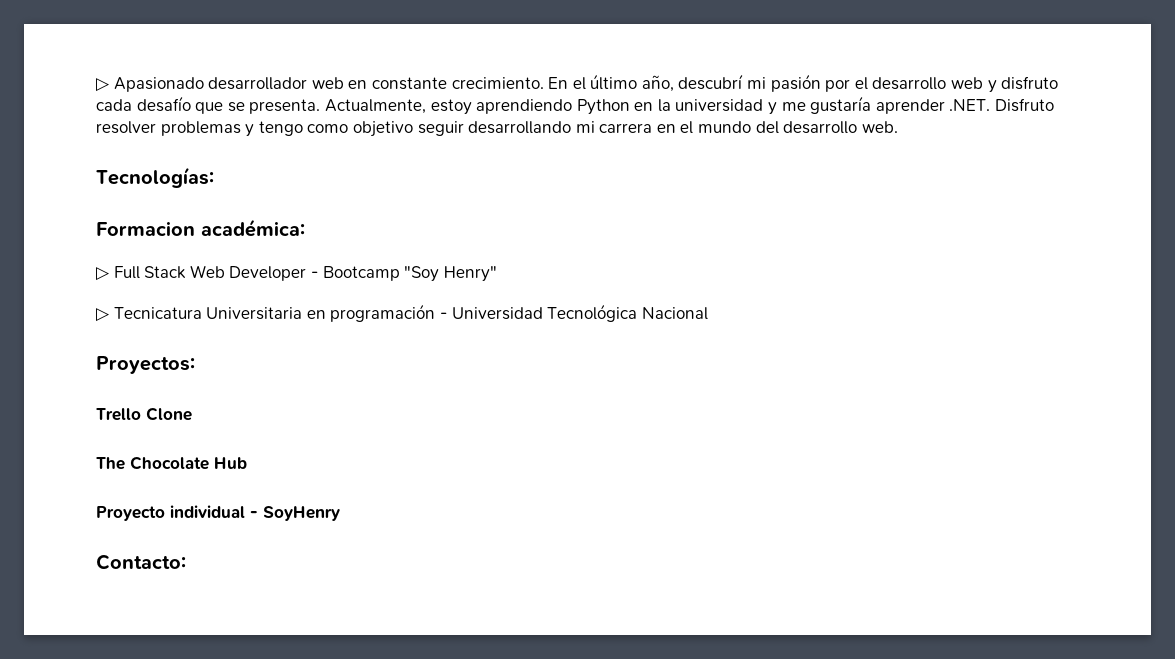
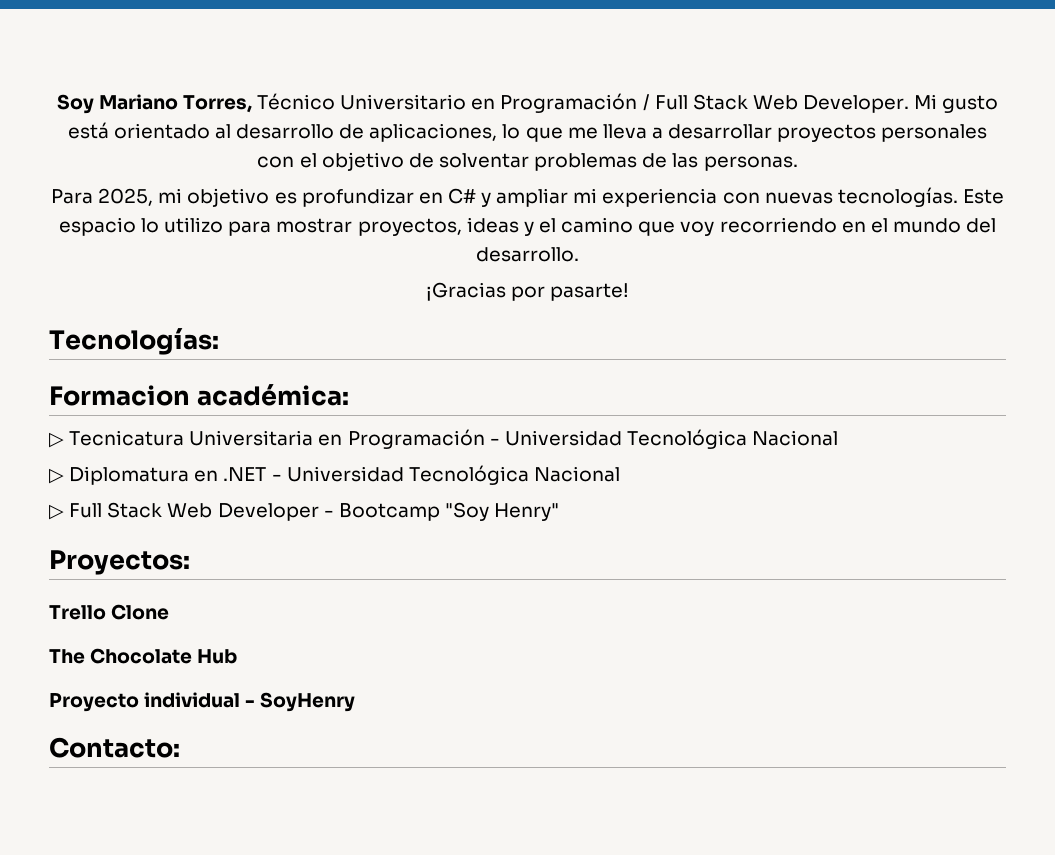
- ▷ Apasionado desarrollador web en constante crecimiento. En el último año, descubrí mi pasión por el desarrollo web y disfruto cada desafío que se presenta. Actualmente, estoy aprendiendo Python en la universidad y me gustaría aprender .NET. Disfruto resolver problemas y tengo como objetivo seguir desarrollando mi carrera en el mundo del desarrollo web.
+ Soy Mariano Torres, Técnico Universitario en Programación / Full Stack Web Developer. Mi gusto está orientado al desarrollo de aplicaciones, lo que me lleva a desarrollar proyectos personales con el objetivo de solventar problemas de las personas.
+ Para 2025, mi objetivo es profundizar en C# y ampliar mi experiencia con nuevas tecnologías. Este espacio lo utilizo para mostrar proyectos, ideas y el camino que voy recorriendo en el mundo del desarrollo.
+ ¡Gracias por pasarte!
  Tecnologías:
  Formacion académica:
+ ▷ Tecnicatura Universitaria en Programación - Universidad Tecnológica Nacional
+ ▷ Diplomatura en .NET - Universidad Tecnológica Nacional
- ▷ Tecnicatura Universitaria en programación - Universidad Tecnológica Nacional

